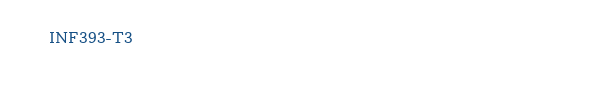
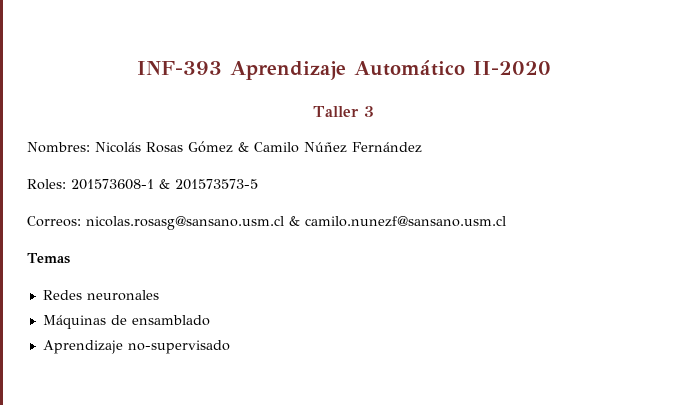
- INF393-T3
+ INF-393 Aprendizaje Automático II-2020
+ Taller 3
+ Nombres: Nicolás Rosas Gómez & Camilo Núñez Fernández
+ Roles: 201573608-1 & 201573573-5
+ Correos: nicolas.rosasg@sansano.usm.cl & camilo.nunezf@sansano.usm.cl
+ Temas
+ Redes neuronales
+ Máquinas de ensamblado
+ Aprendizaje no-supervisado

